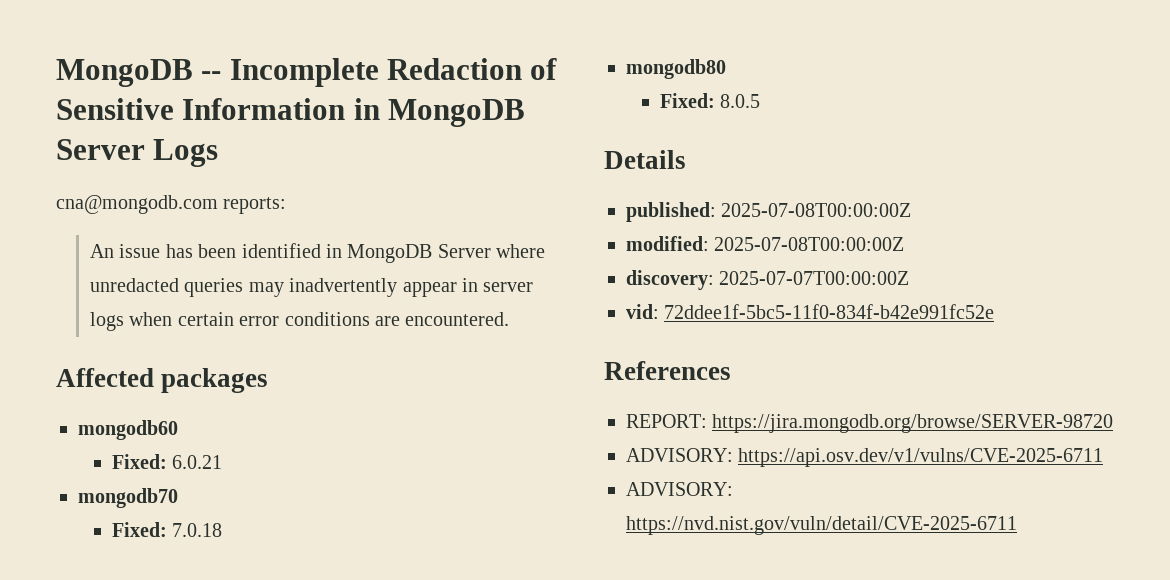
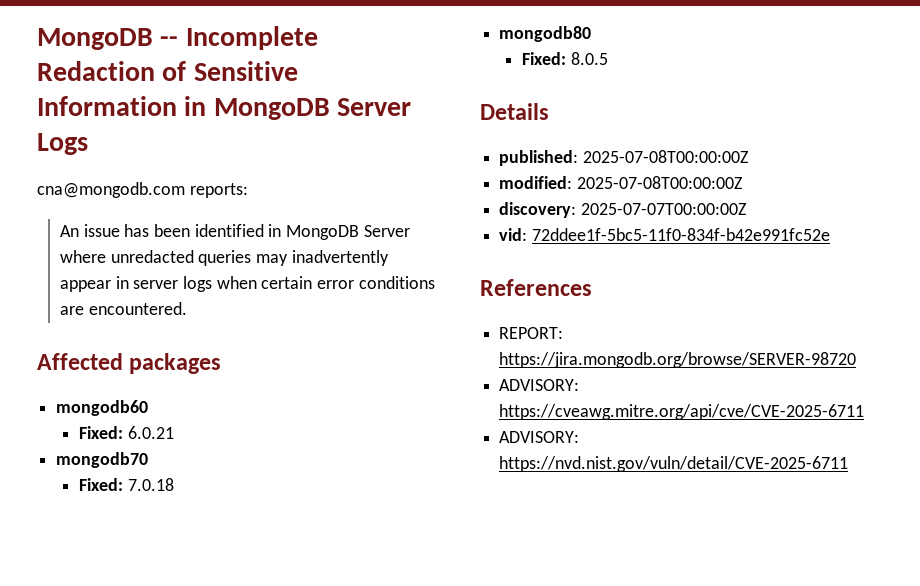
- ADVISORY: https://api.osv.dev/v1/vulns/CVE-2025-6711
+ ADVISORY: https://cveawg.mitre.org/api/cve/CVE-2025-6711

